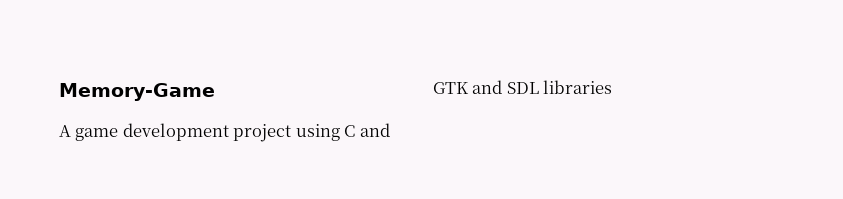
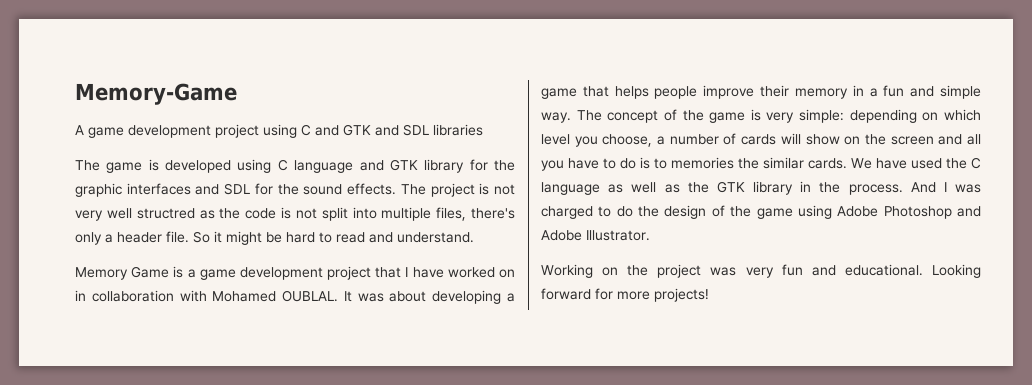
+ The game is developed using C language and GTK library for the graphic interfaces and SDL for the sound effects. The project is not very well structred as the code is not split into multiple files, there's only a header file. So it might be hard to read and understand.
+ Memory Game is a game development project that I have worked on in collaboration with Mohamed OUBLAL. It was about developing a game that helps people improve their memory in a fun and simple way. The concept of the game is very simple: depending on which level you choose, a number of cards will show on the screen and all you have to do is to memories the similar cards. We have used the C language as well as the GTK library in the process. And I was charged to do the design of the game using Adobe Photoshop and Adobe Illustrator.
+ Working on the project was very fun and educational. Looking forward for more projects!

